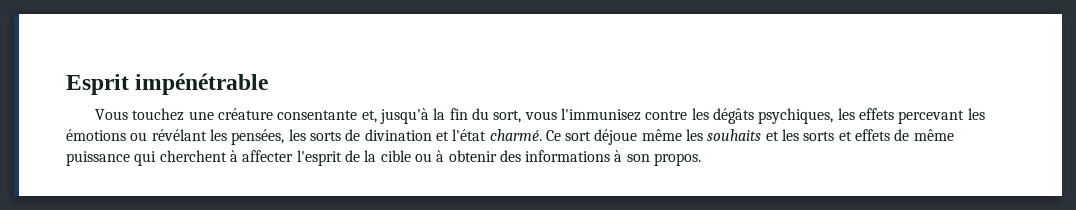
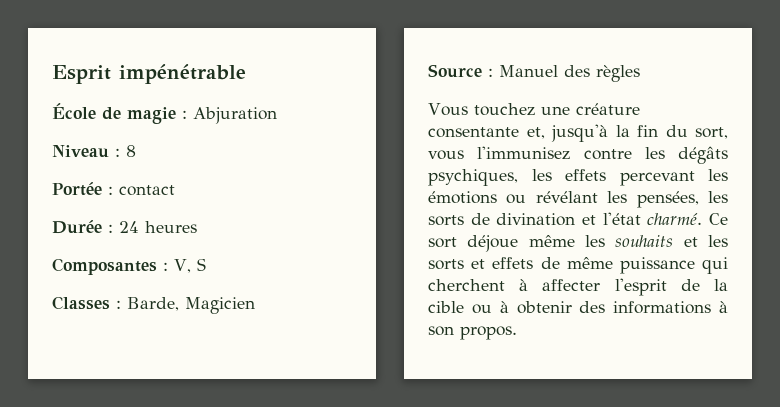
+ École de magie : Abjuration
+ Niveau : 8
+ Portée : contact
+ Durée : 24 heures
+ Composantes : V, S
+ Classes : Barde, Magicien
+ Source : Manuel des règles

